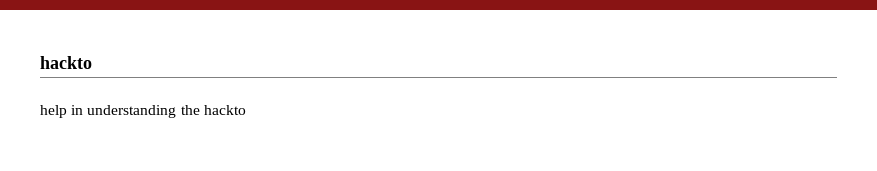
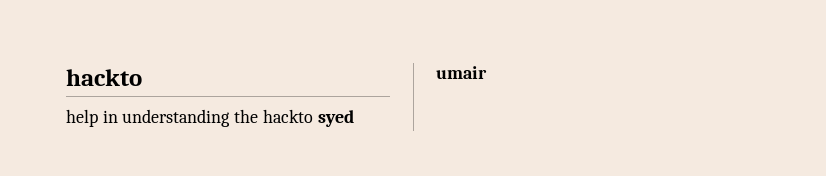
- help in understanding the hackto
+ help in understanding the hackto syed umair

